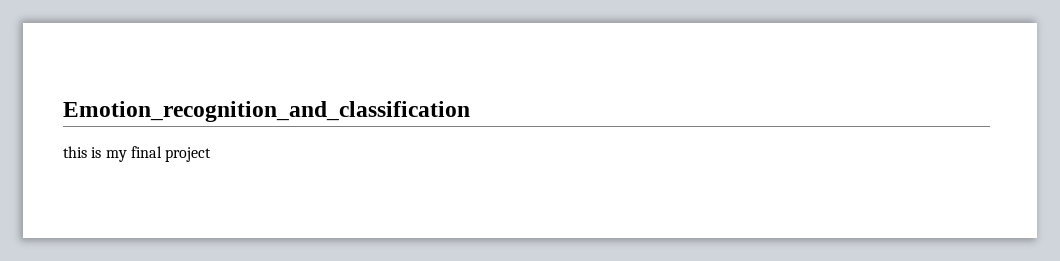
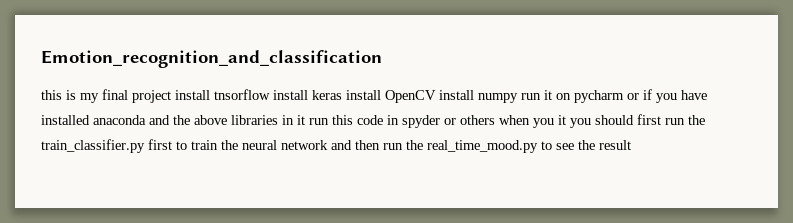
- this is my final project
+ this is my final project install tnsorflow install keras install OpenCV install numpy run it on pycharm or if you have installed anaconda and the above libraries in it run this code in spyder or others when you it you should first run the train_classifier.py first to train the neural network and then run the real_time_mood.py to see the result

